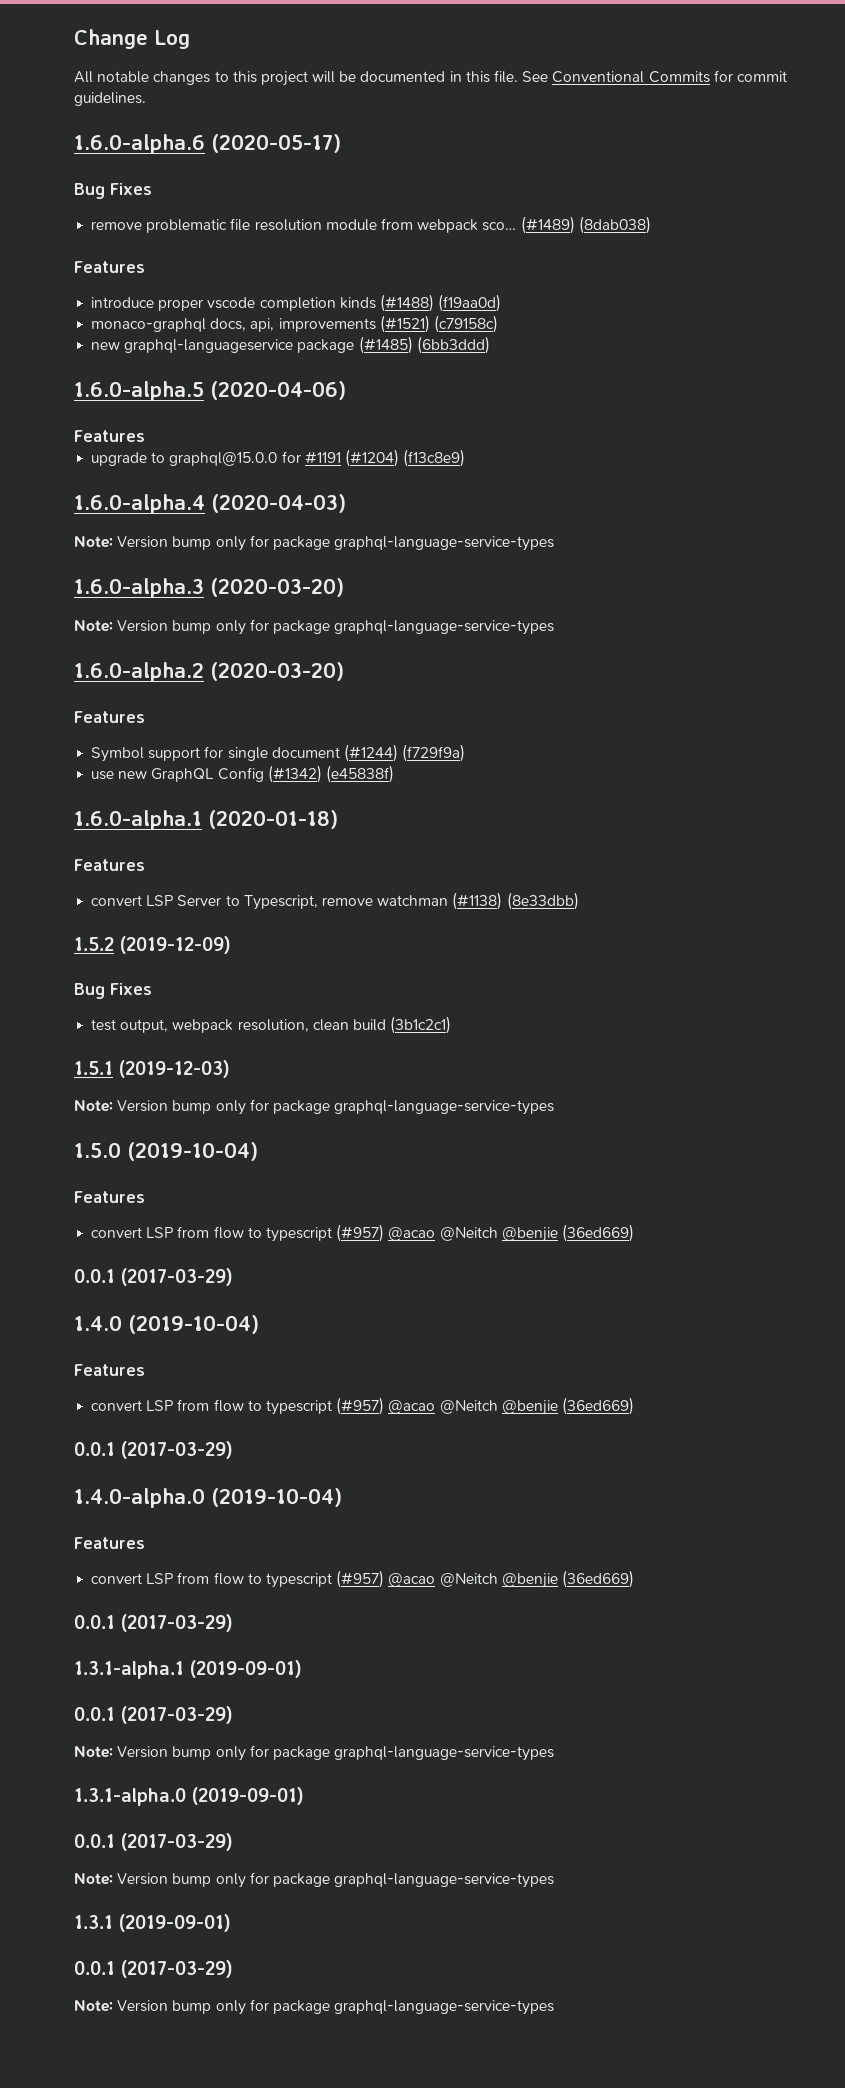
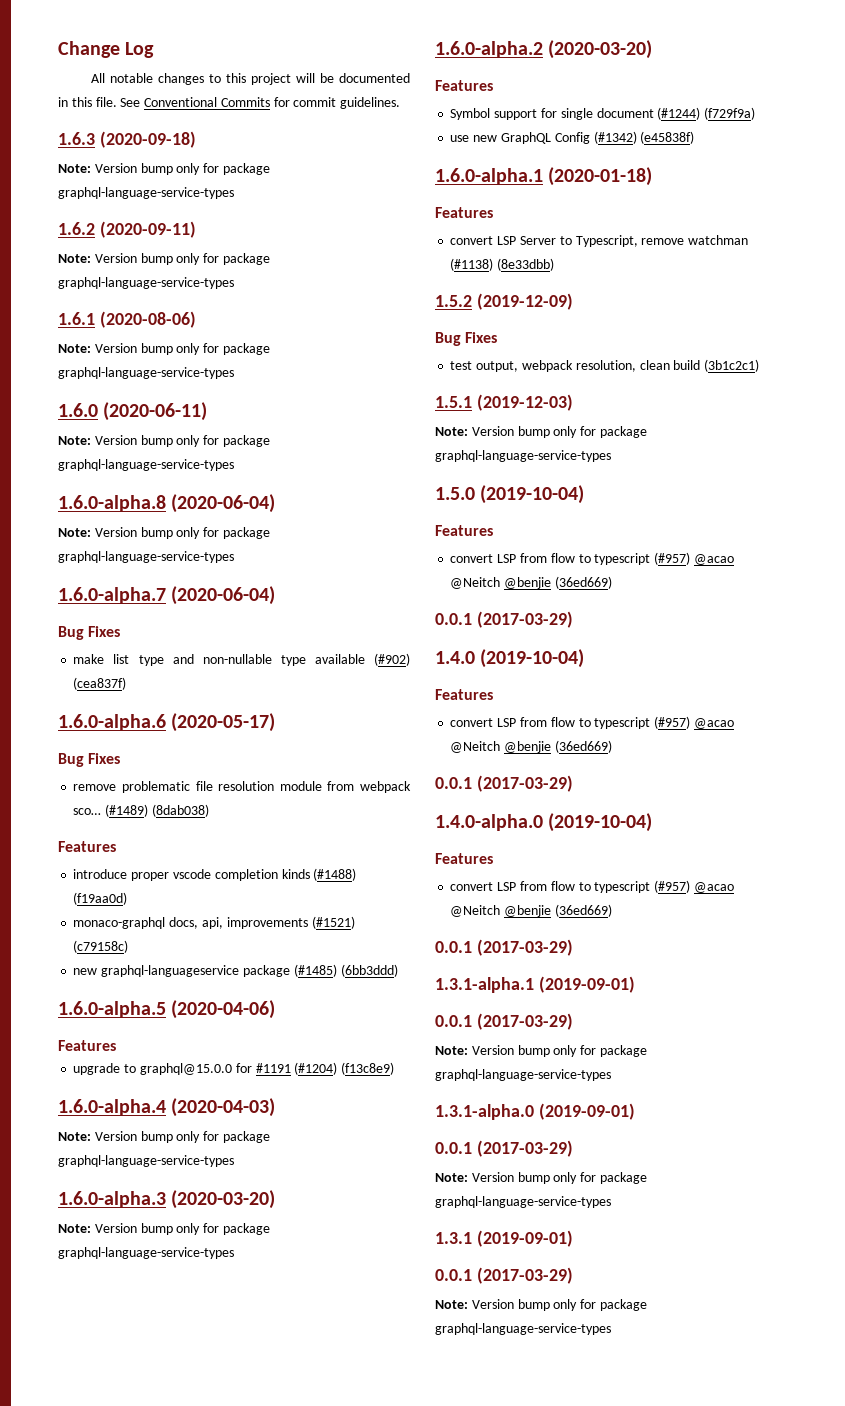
+ 1.6.3 (2020-09-18)
+ Note: Version bump only for package graphql-language-service-types
+ 1.6.2 (2020-09-11)
+ Note: Version bump only for package graphql-language-service-types
+ 1.6.1 (2020-08-06)
+ Note: Version bump only for package graphql-language-service-types
+ 1.6.0 (2020-06-11)
+ Note: Version bump only for package graphql-language-service-types
+ 1.6.0-alpha.8 (2020-06-04)
+ Note: Version bump only for package graphql-language-service-types
+ 1.6.0-alpha.7 (2020-06-04)
+ Bug Fixes
+ make list type and non-nullable type available (#902) (cea837f)

